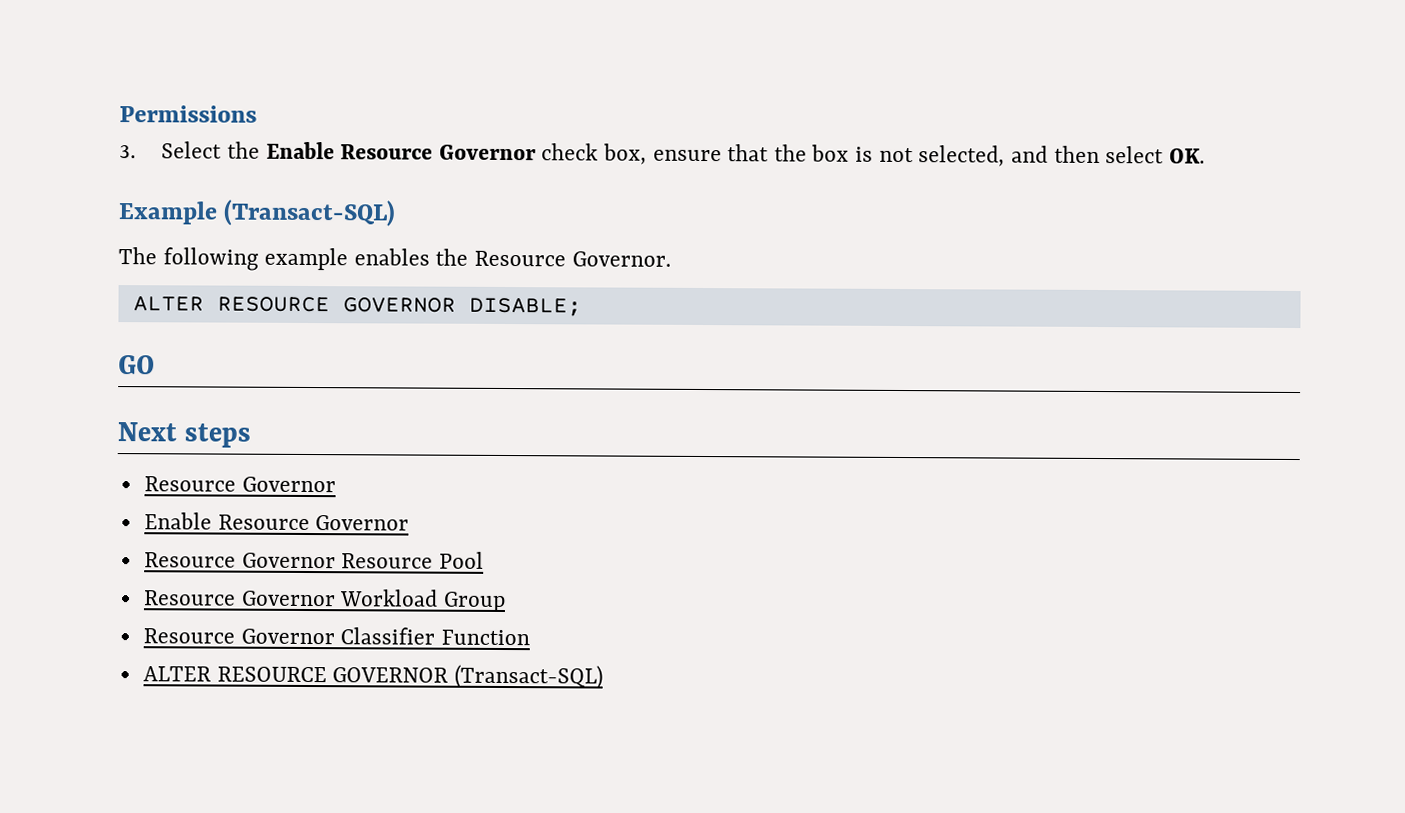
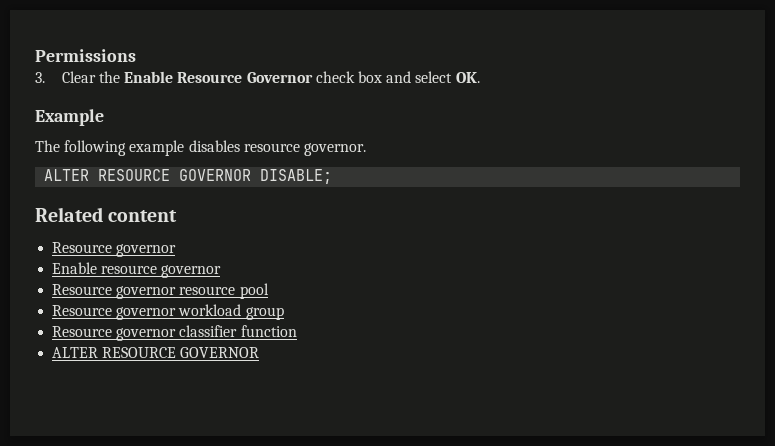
- 3. Select the Enable Resource Governor check box, ensure that the box is not selected, and then select OK.
+ 3. Clear the Enable Resource Governor check box and select OK.
- Example (Transact-SQL)
+ Example
- The following example enables the Resource Governor.
+ The following example disables resource governor.
- GO
- Next steps
- Resource Governor
- Enable Resource Governor
- Resource Governor Resource Pool
- Resource Governor Workload Group
- Resource Governor Classifier Function
- ALTER RESOURCE GOVERNOR (Transact-SQL)
+ Related content
+ Resource governor
+ Enable resource governor
+ Resource governor resource pool
+ Resource governor workload group
+ Resource governor classifier function
+ ALTER RESOURCE GOVERNOR

